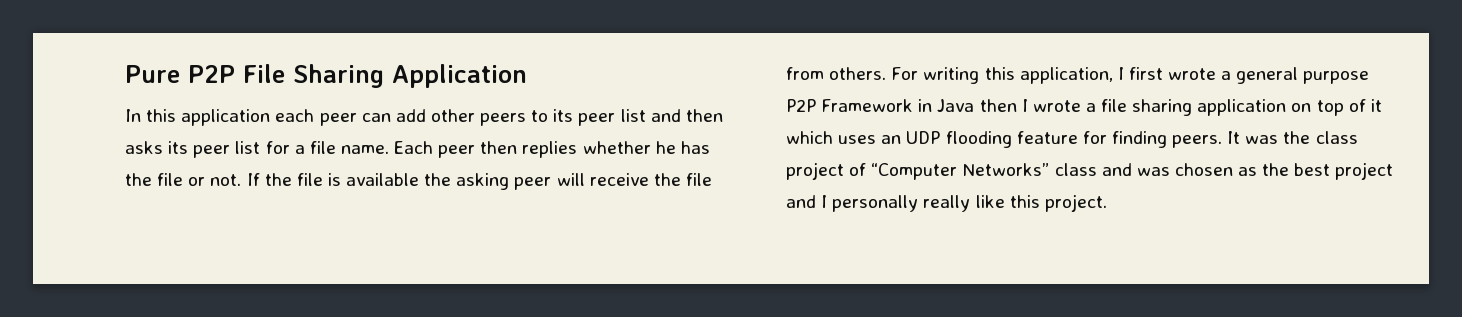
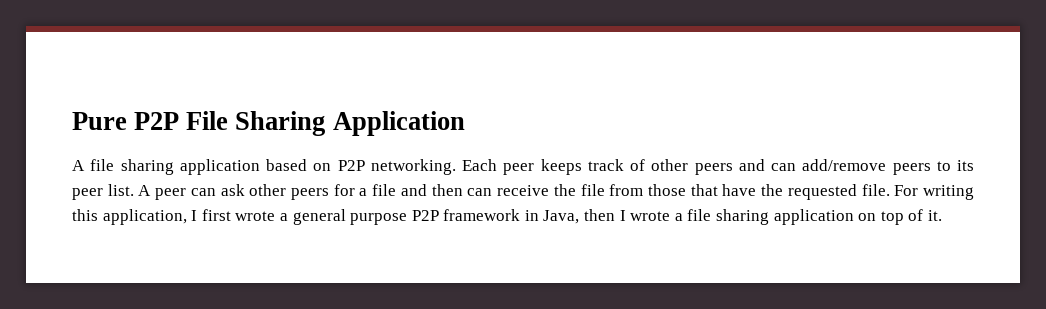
- In this application each peer can add other peers to its peer list and then asks its peer list for a file name. Each peer then replies whether he has the file or not. If the file is available the asking peer will receive the file from others.
+ A file sharing application based on P2P networking. Each peer keeps track of other peers and can add/remove peers to its peer list. A peer can ask other peers for a file and then can receive the file from those that have the requested file.
- For writing this application, I first wrote a general purpose P2P Framework in Java then I wrote a file sharing application on top of it which uses an UDP flooding feature for finding peers. It was the class project of “Computer Networks” class and was chosen as the best project and I personally really like this project.
+ For writing this application, I first wrote a general purpose P2P framework in Java, then I wrote a file sharing application on top of it.

